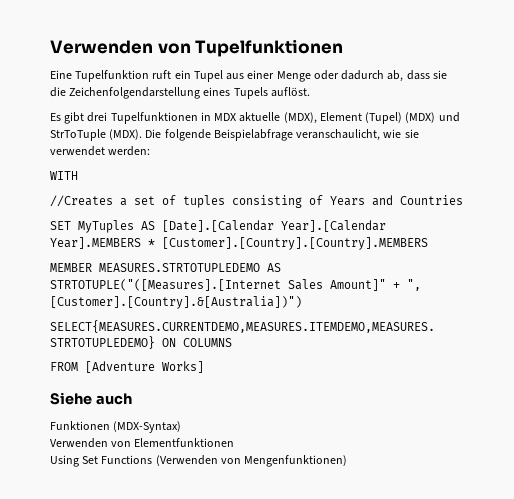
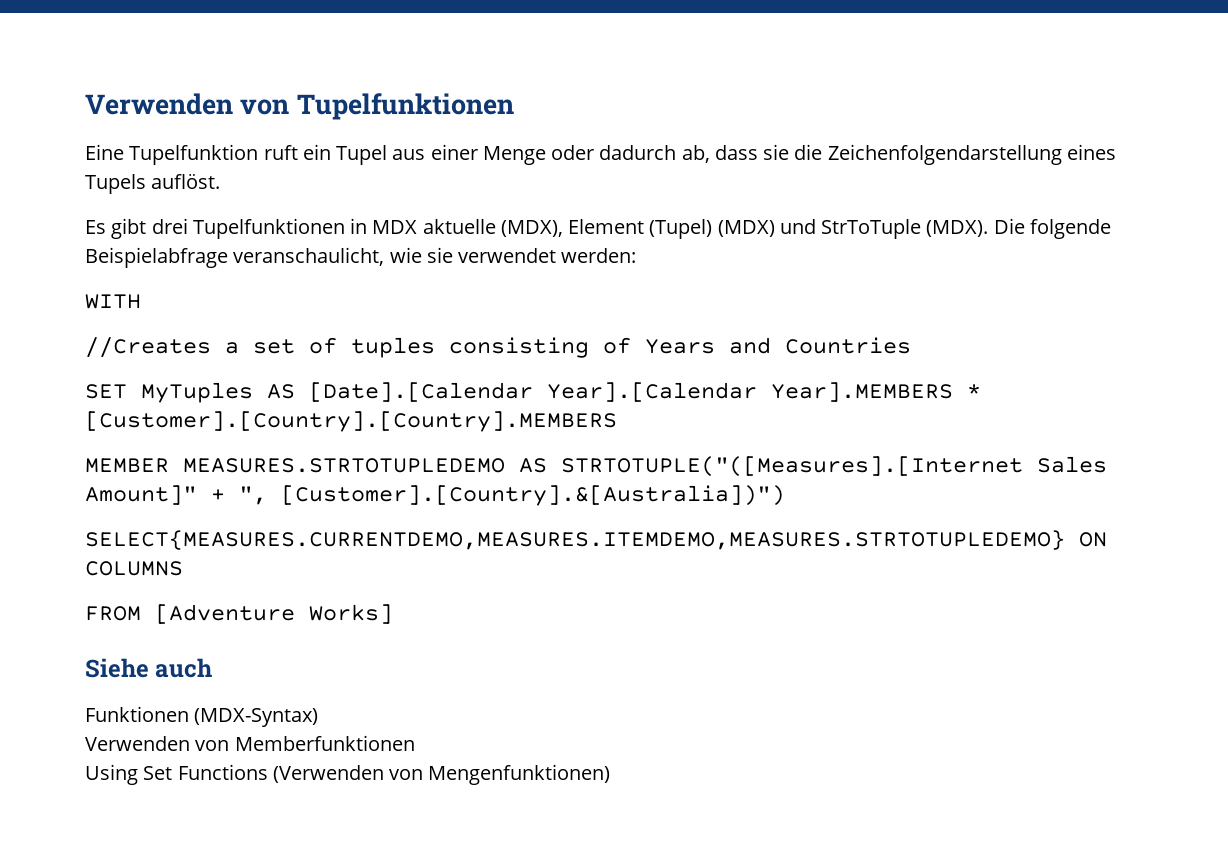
- Verwenden von Elementfunktionen
+ Verwenden von Memberfunktionen

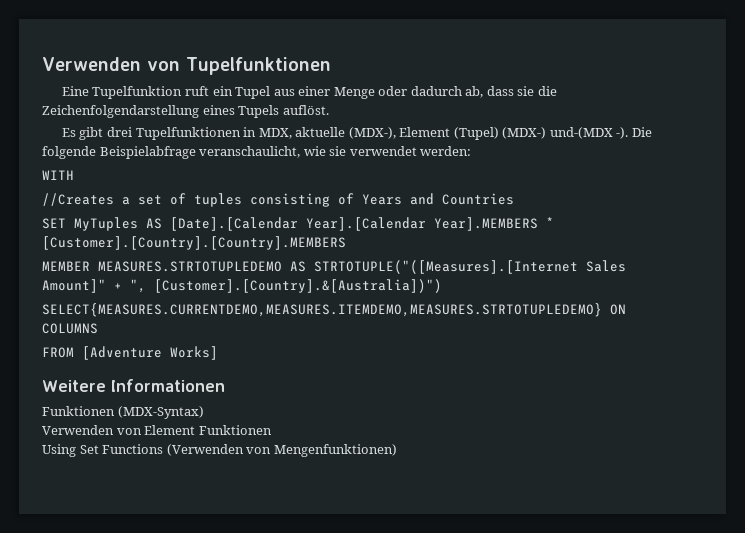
- Es gibt drei Tupelfunktionen in MDX aktuelle (MDX), Element (Tupel) (MDX) und StrToTuple (MDX).
+ Es gibt drei Tupelfunktionen in MDX, aktuelle (MDX-), Element (Tupel) (MDX-) und-(MDX -).
- Siehe auch
+ Weitere Informationen
- Verwenden von Memberfunktionen
+ Verwenden von Element Funktionen

